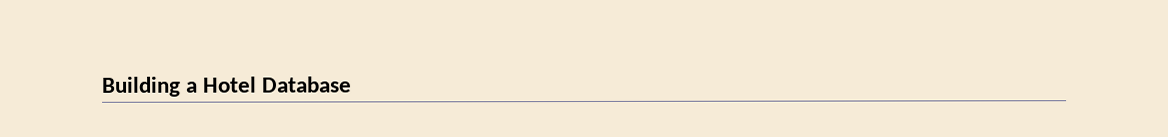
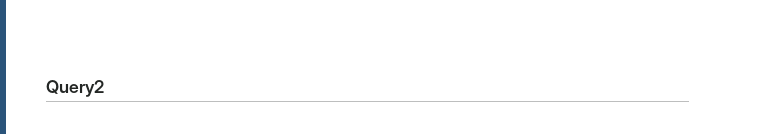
- Building a Hotel Database
+ Query2

